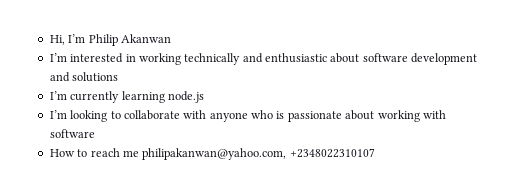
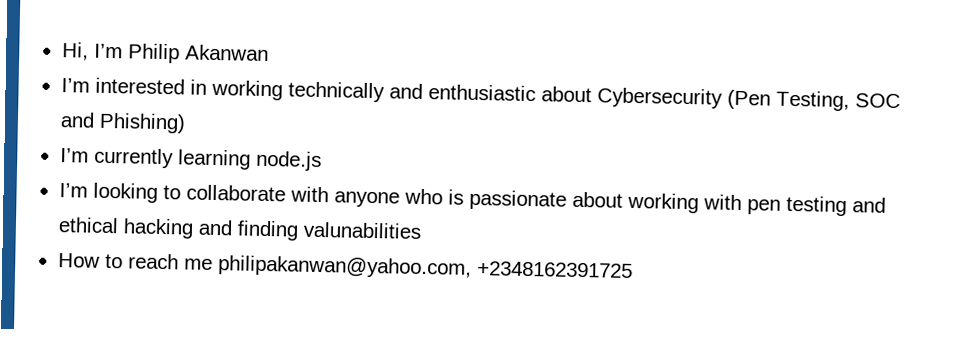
- I’m interested in working technically and enthusiastic about software development and solutions
+ I’m interested in working technically and enthusiastic about Cybersecurity (Pen Testing, SOC and Phishing)
- I’m looking to collaborate with anyone who is passionate about working with software
+ I’m looking to collaborate with anyone who is passionate about working with pen testing and ethical hacking and finding valunabilities
- How to reach me philipakanwan@yahoo.com, +2348022310107
+ How to reach me philipakanwan@yahoo.com, +2348162391725

